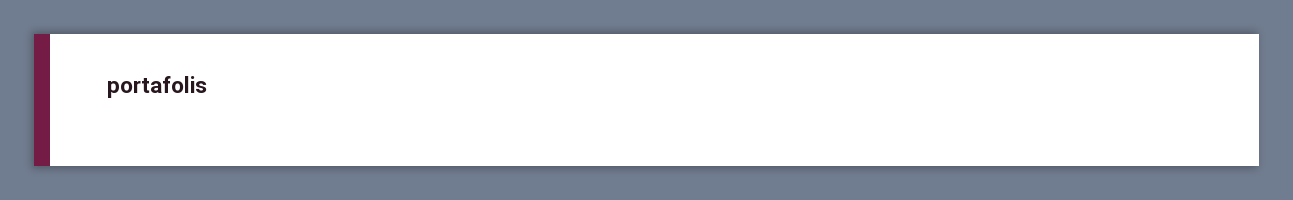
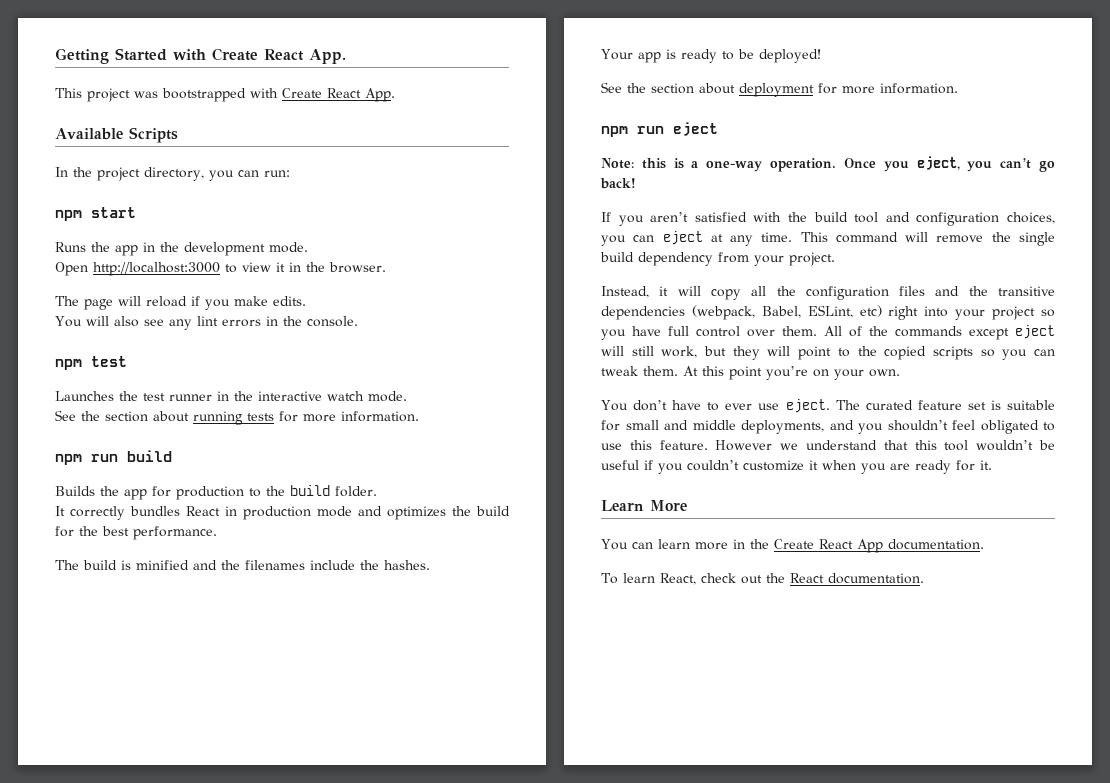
- portafolis
+ Getting Started with Create React App.
+ This project was bootstrapped with Create React App.
+ Available Scripts
+ In the project directory, you can run:
+ npm start
+ Runs the app in the development mode.
+ Open http://localhost:3000 to view it in the browser.
+ The page will reload if you make edits.
+ You will also see any lint errors in the console.
+ npm test
+ Launches the test runner in the interactive watch mode.
+ See the section about running tests for more information.
+ npm run build
+ Builds the app for production to the build folder.
+ It correctly bundles React in production mode and optimizes the build for the best performance.
+ The build is minified and the filenames include the hashes.
+ Your app is ready to be deployed!
+ See the section about deployment for more information.
+ npm run eject
+ Note: this is a one-way operation. Once you eject, you can’t go back!
+ If you aren’t satisfied with the build tool and configuration choices, you can eject at any time. This command will remove the single build dependency from your project.
+ Instead, it will copy all the configuration files and the transitive dependencies (webpack, Babel, ESLint, etc) right into your project so you have full control over them. All of the commands except eject will still work, but they will point to the copied scripts so you can tweak them. At this point you’re on your own.
+ You don’t have to ever use eject. The curated feature set is suitable for small and middle deployments, and you shouldn’t feel obligated to use this feature. However we understand that this tool wouldn’t be useful if you couldn’t customize it when you are ready for it.
+ Learn More
+ You can learn more in the Create React App documentation.
+ To learn React, check out the React documentation.

